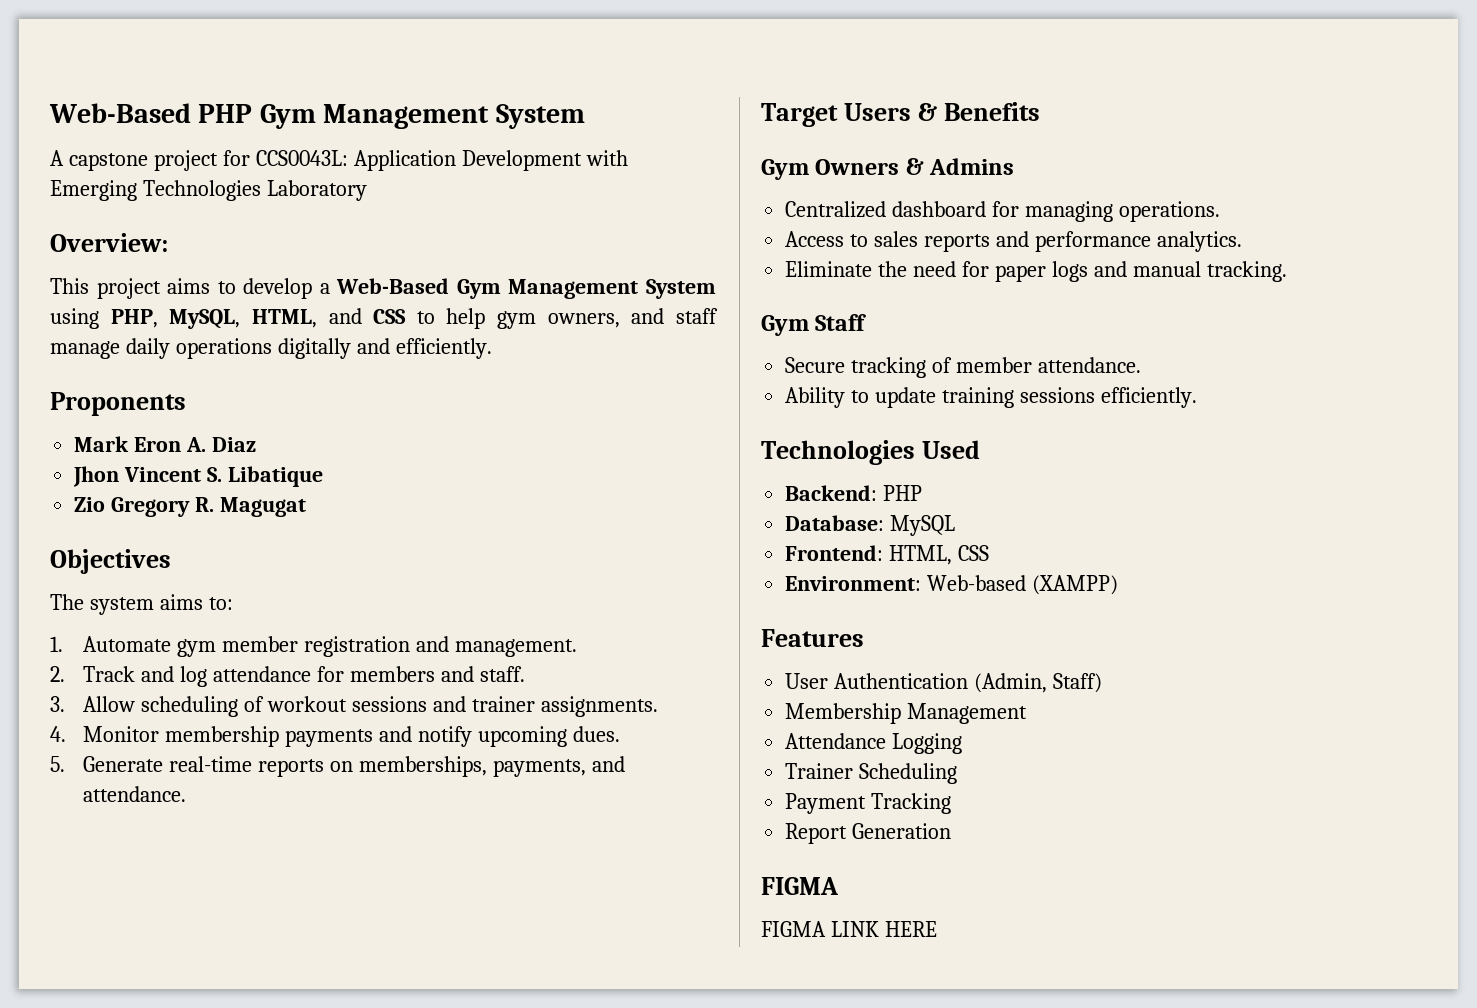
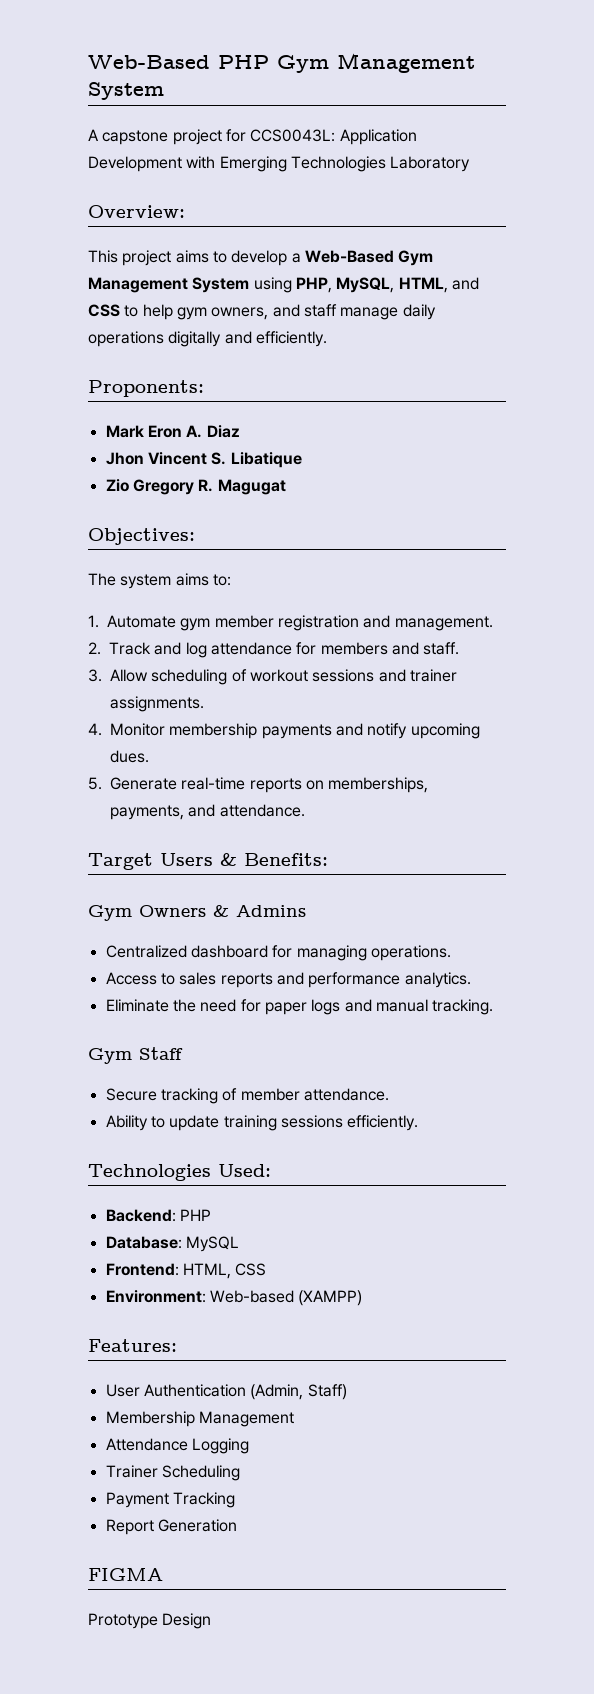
- Proponents
+ Proponents:
- Objectives
+ Objectives:
- Target Users & Benefits
+ Target Users & Benefits:
- Technologies Used
+ Technologies Used:
- Features
+ Features:
- FIGMA LINK HERE
+ Prototype Design

